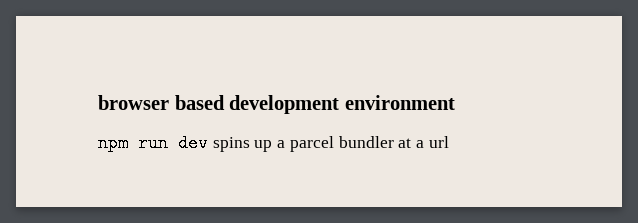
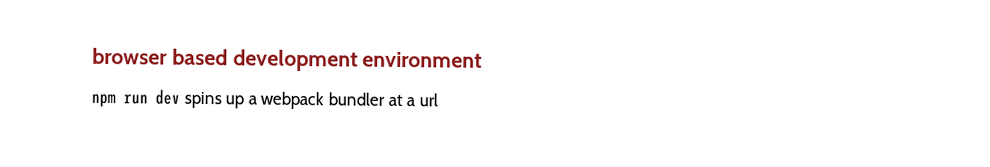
- npm run dev spins up a parcel bundler at a url
+ npm run dev spins up a webpack bundler at a url

